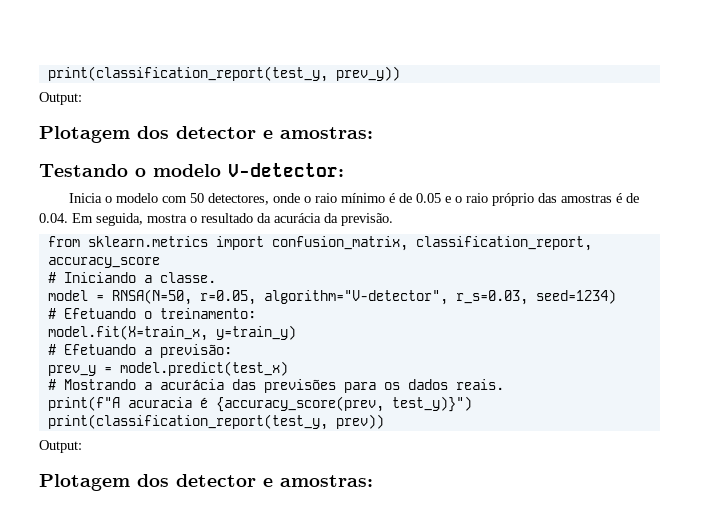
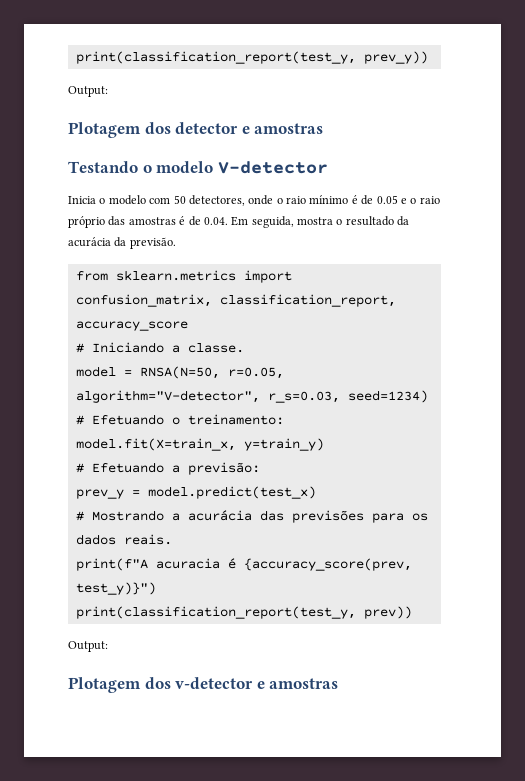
  print(classification_report(test_y, prev_y))
  Output:
- Plotagem dos detector e amostras:
+ Plotagem dos detector e amostras
- Testando o modelo V-detector:
+ Testando o modelo V-detector
  print(classification_report(test_y, prev))
  Output:
- Plotagem dos detector e amostras:
+ Plotagem dos v-detector e amostras

